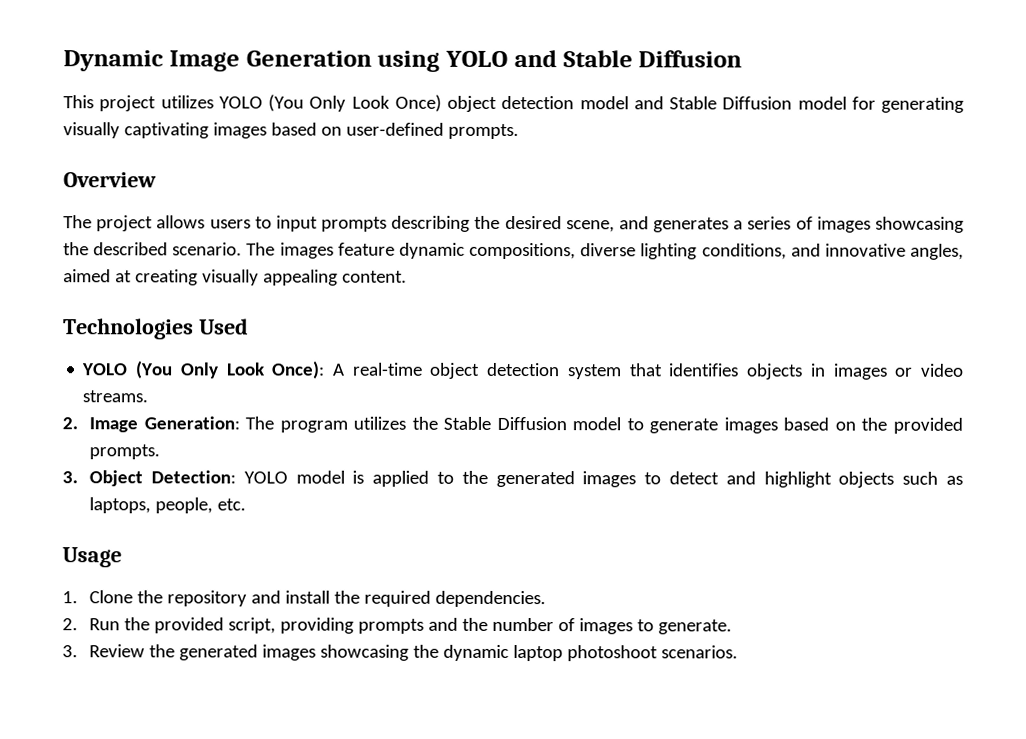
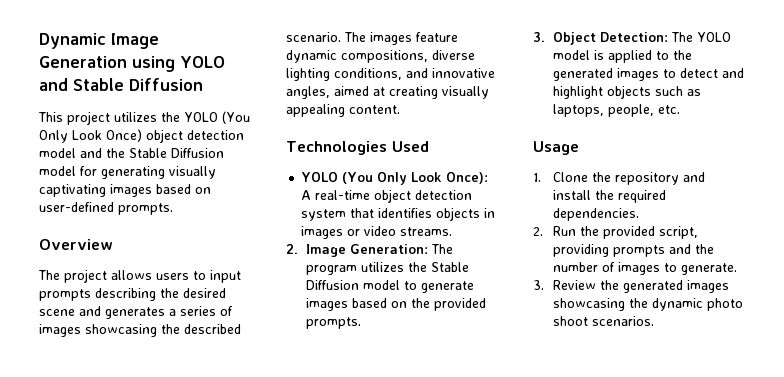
- This project utilizes YOLO (You Only Look Once) object detection model and Stable Diffusion model for generating visually captivating images based on user-defined prompts.
+ This project utilizes the YOLO (You Only Look Once) object detection model and the Stable Diffusion model for generating visually captivating images based on user-defined prompts.
- The project allows users to input prompts describing the desired scene, and generates a series of images showcasing the described scenario.
+ The project allows users to input prompts describing the desired scene and generates a series of images showcasing the described scenario.
- 3. Object Detection: YOLO model is applied to the generated images to detect and highlight objects such as laptops, people, etc.
+ 3. Object Detection: The YOLO model is applied to the generated images to detect and highlight objects such as laptops, people, etc.
- 3. Review the generated images showcasing the dynamic laptop photoshoot scenarios.
+ 3. Review the generated images showcasing the dynamic photo shoot scenarios.

